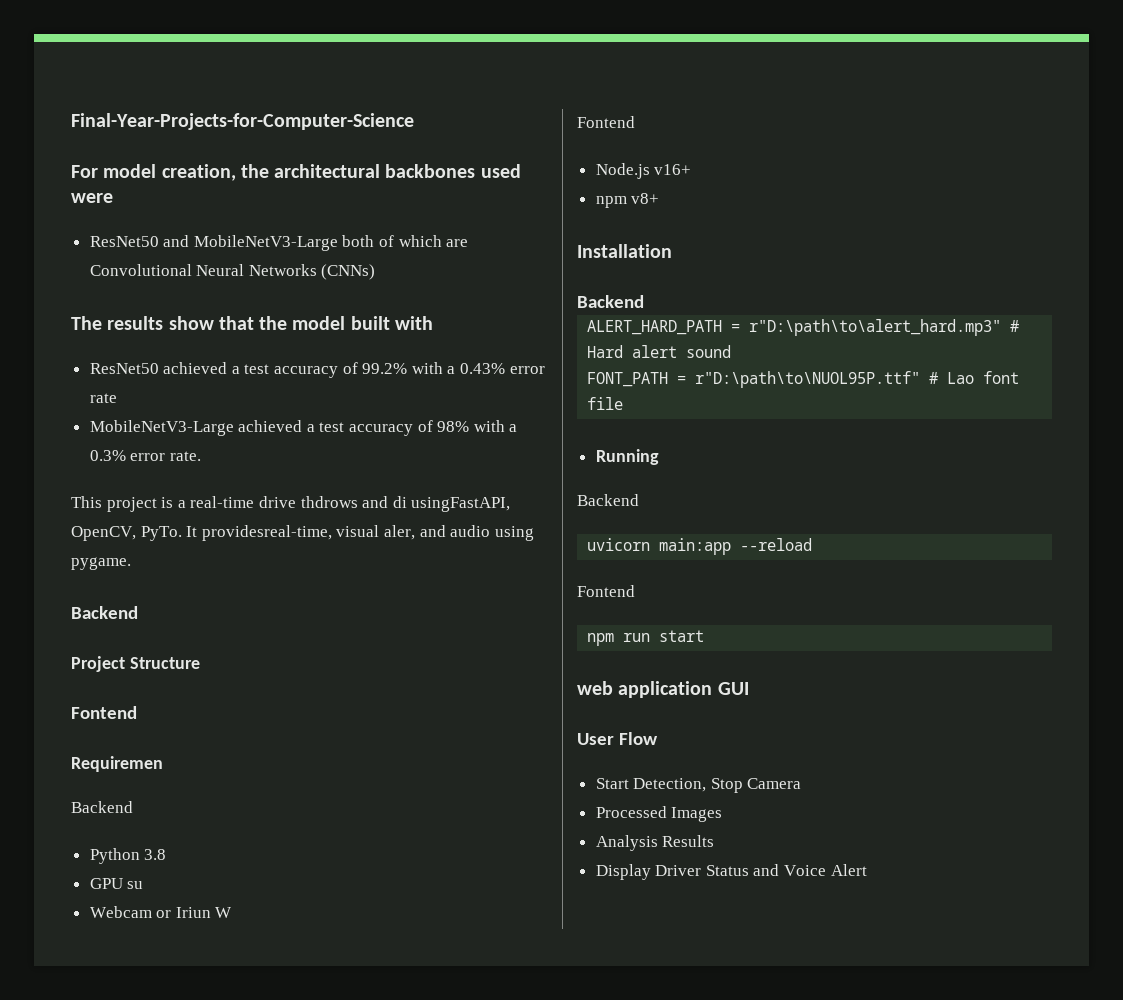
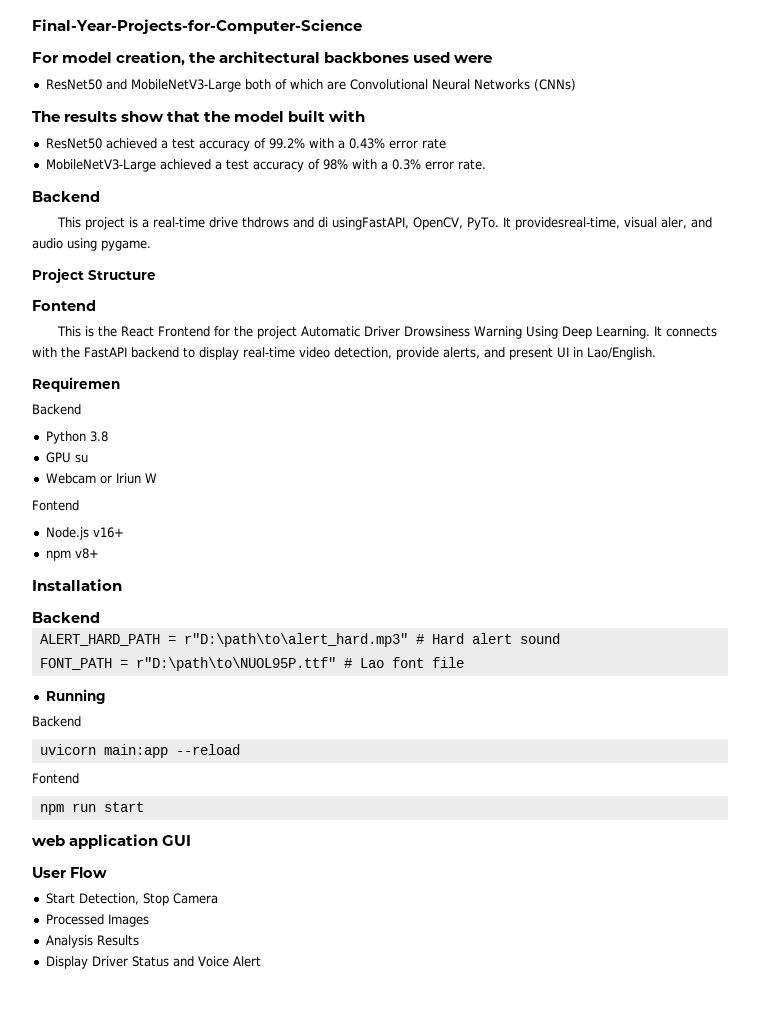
  MobileNetV3-Large achieved a test accuracy of 98% with a 0.3% error rate.
+ Backend
  It providesreal-time, visual aler, and audio using pygame.
- Backend
+ This is the React Frontend for the project Automatic Driver Drowsiness Warning Using Deep Learning. It connects with the FastAPI backend to display real-time video detection, provide alerts, and present UI in Lao/English.

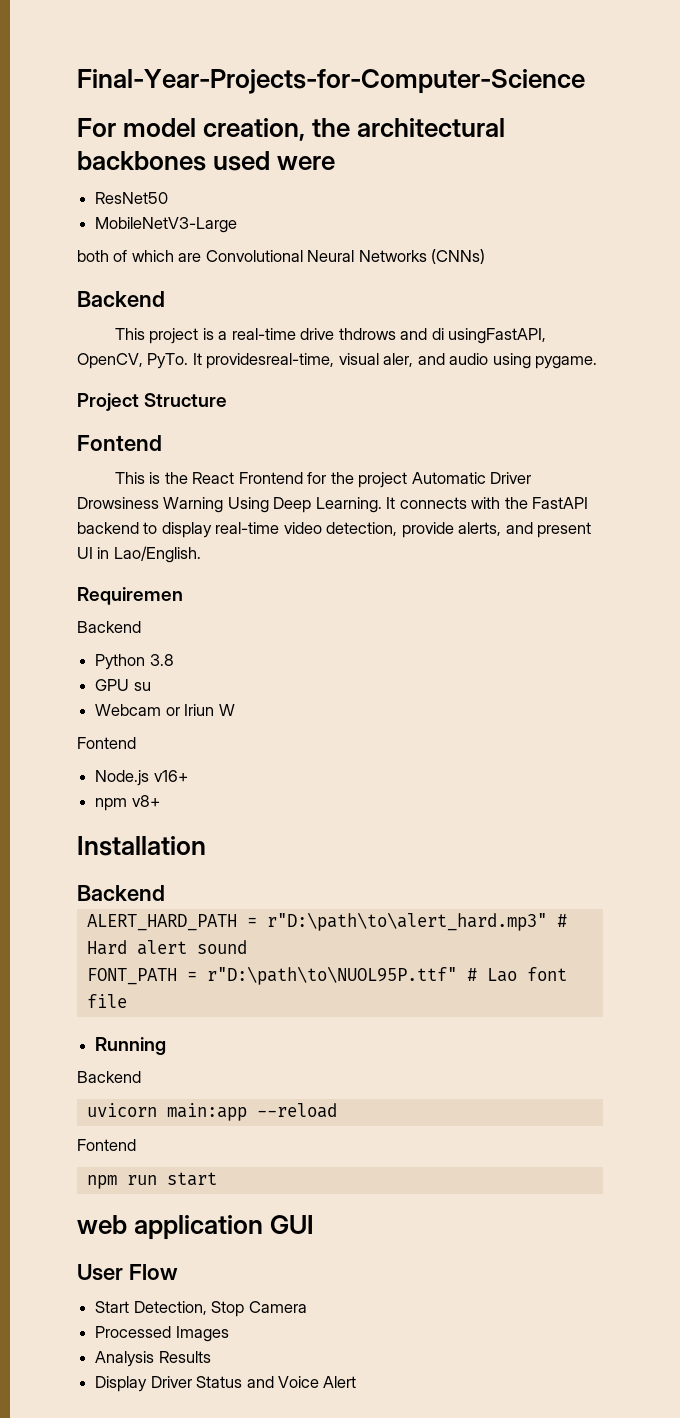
- ResNet50 and MobileNetV3-Large both of which are Convolutional Neural Networks (CNNs)
+ ResNet50
+ MobileNetV3-Large
+ both of which are Convolutional Neural Networks (CNNs)
- The results show that the model built with
- ResNet50 achieved a test accuracy of 99.2% with a 0.43% error rate
- MobileNetV3-Large achieved a test accuracy of 98% with a 0.3% error rate.

